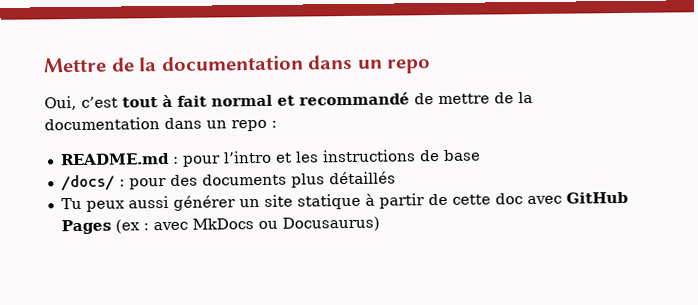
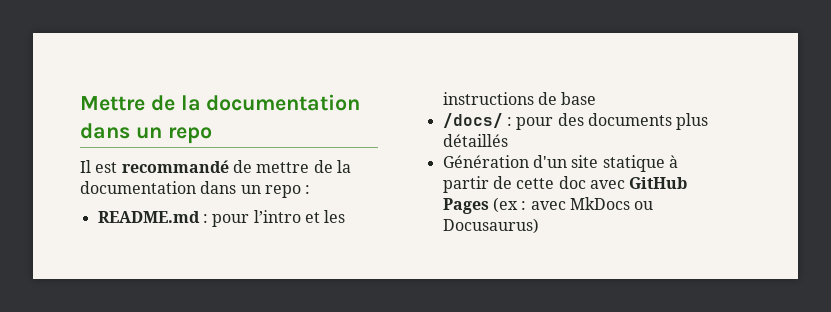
- Oui, c’est tout à fait normal et recommandé de mettre de la documentation dans un repo :
+ Il est recommandé de mettre de la documentation dans un repo :
- Tu peux aussi générer un site statique à partir de cette doc avec GitHub Pages (ex : avec MkDocs ou Docusaurus)
+ Génération d'un site statique à partir de cette doc avec GitHub Pages (ex : avec MkDocs ou Docusaurus)

